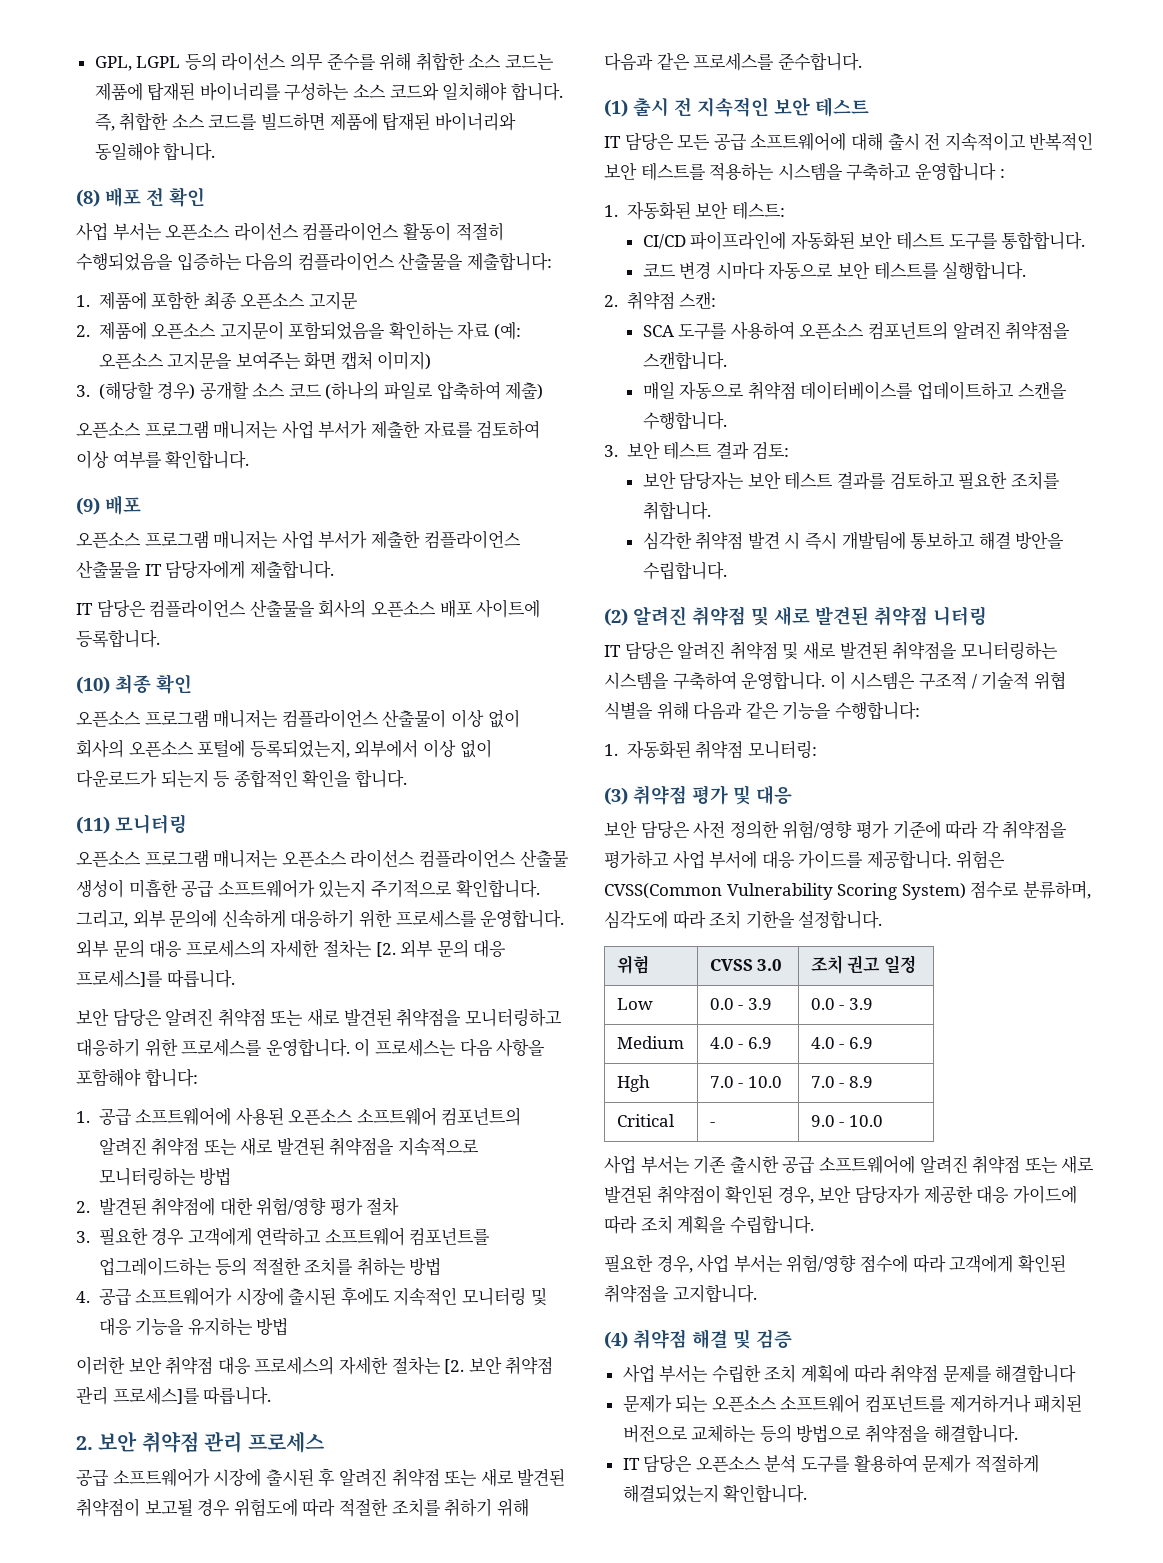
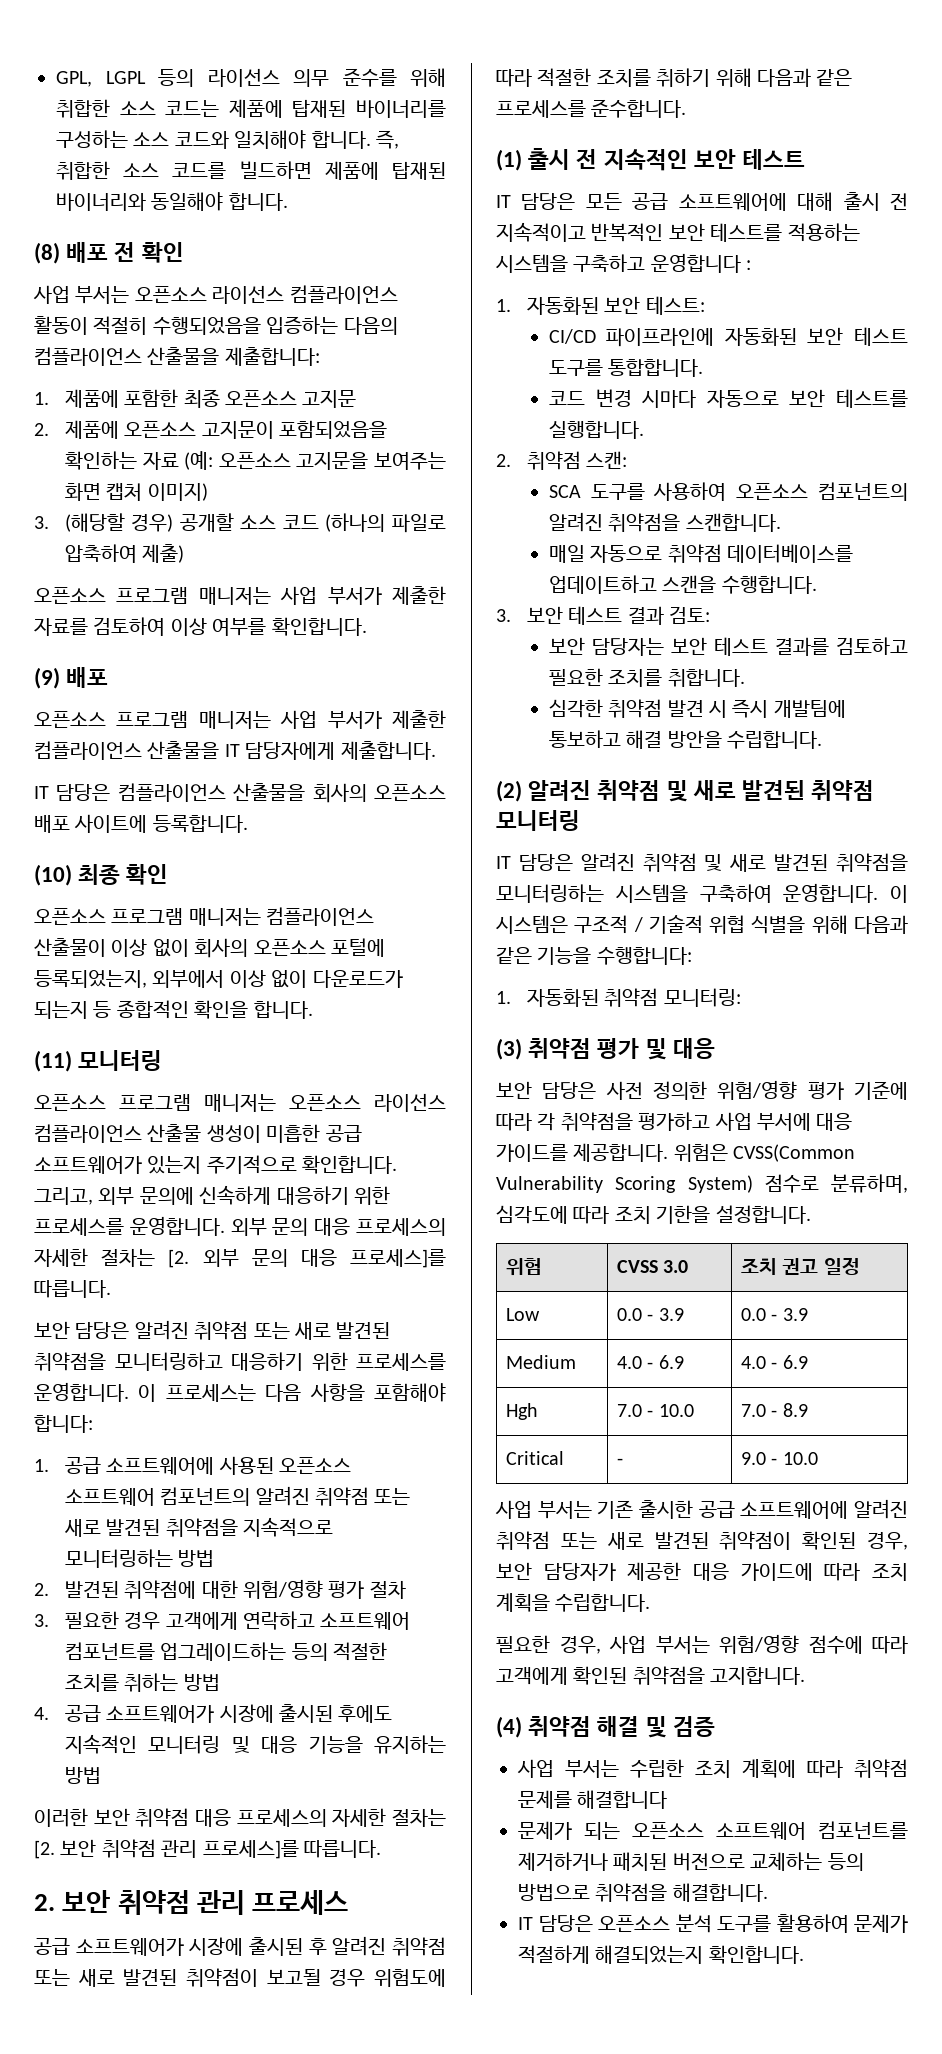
- (2) 알려진 취약점 및 새로 발견된 취약점 니터링
+ (2) 알려진 취약점 및 새로 발견된 취약점 모니터링

